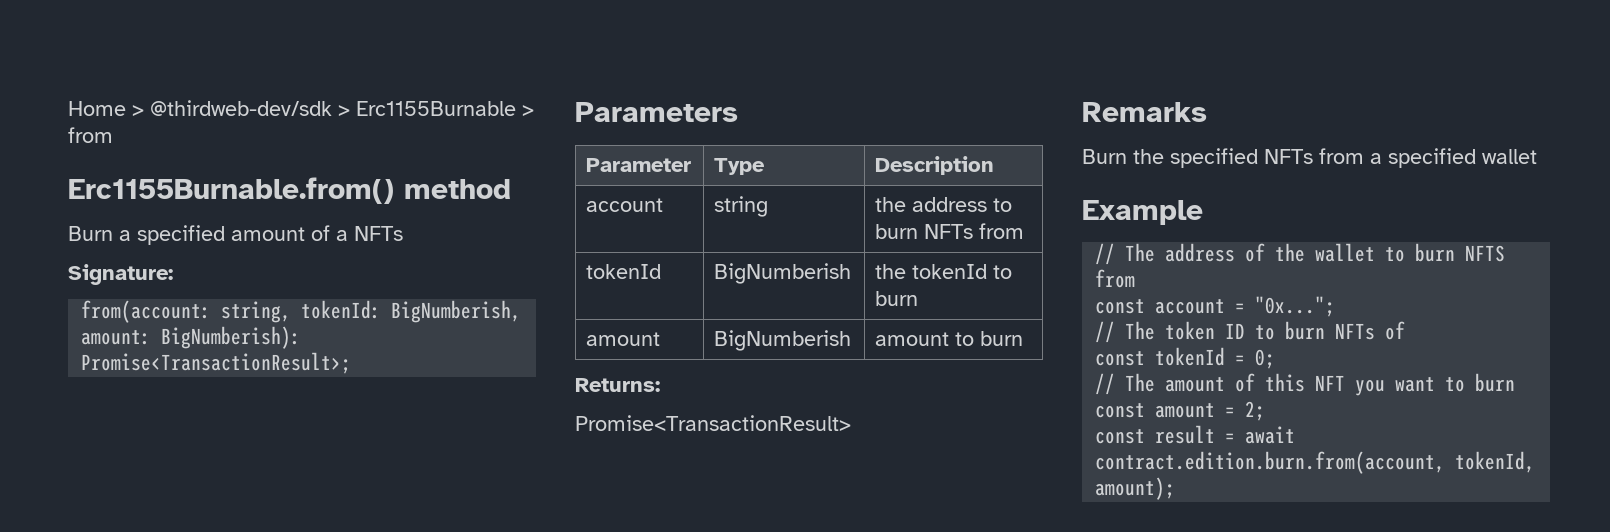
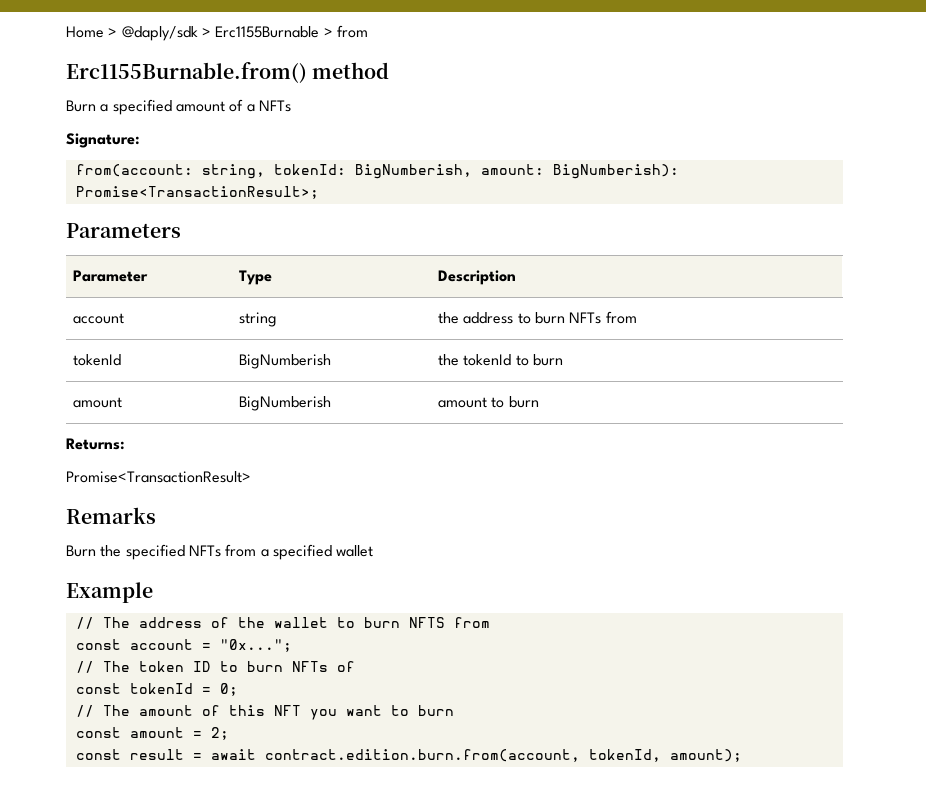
- Home > @thirdweb-dev/sdk > Erc1155Burnable > from
+ Home > @daply/sdk > Erc1155Burnable > from

